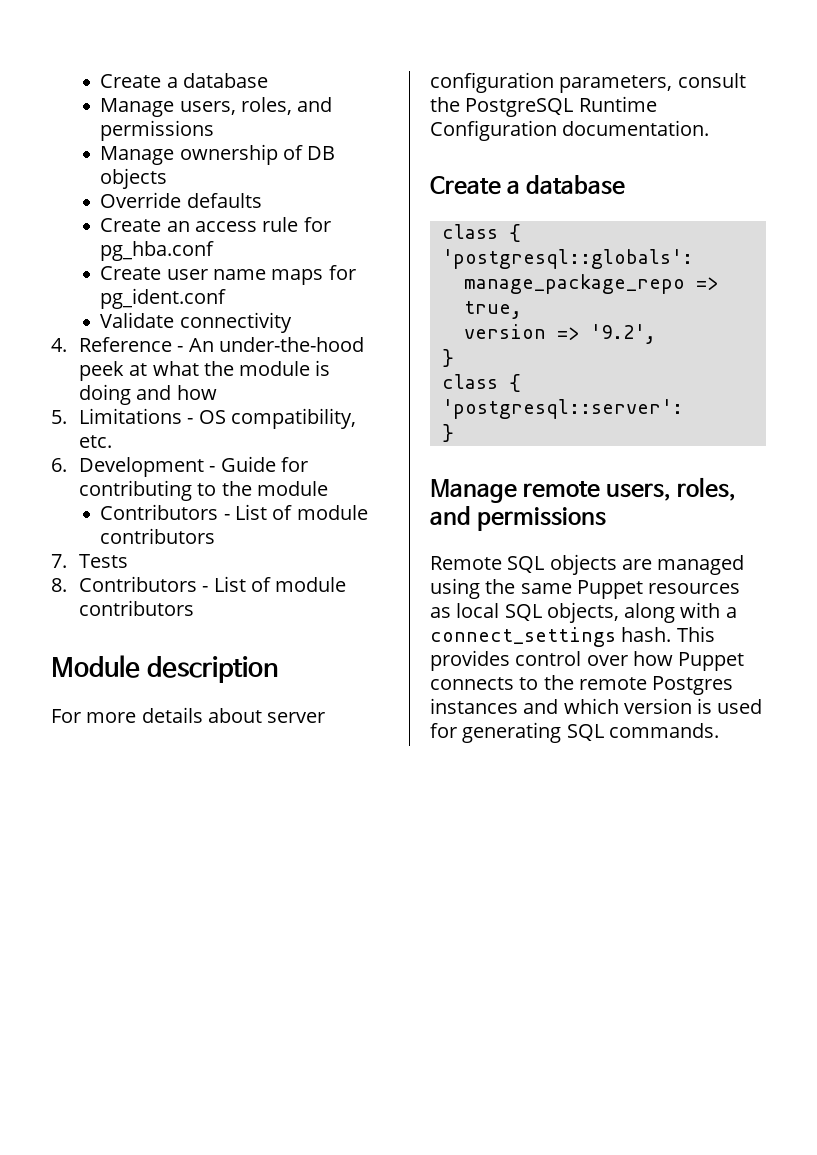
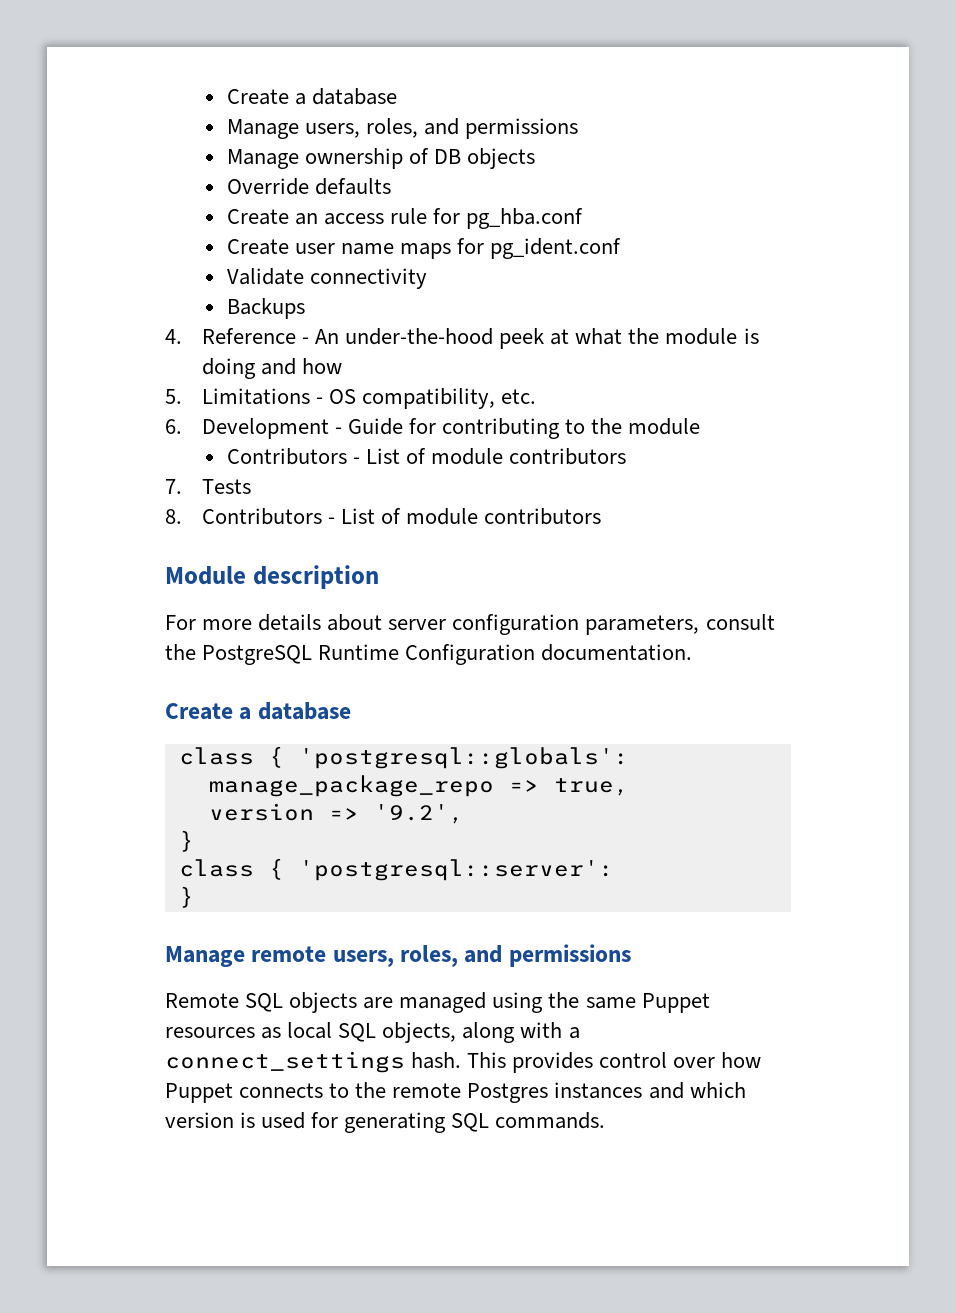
+ Backups

